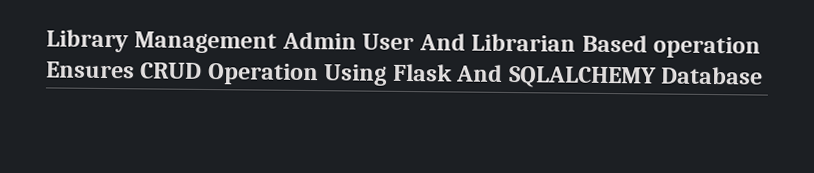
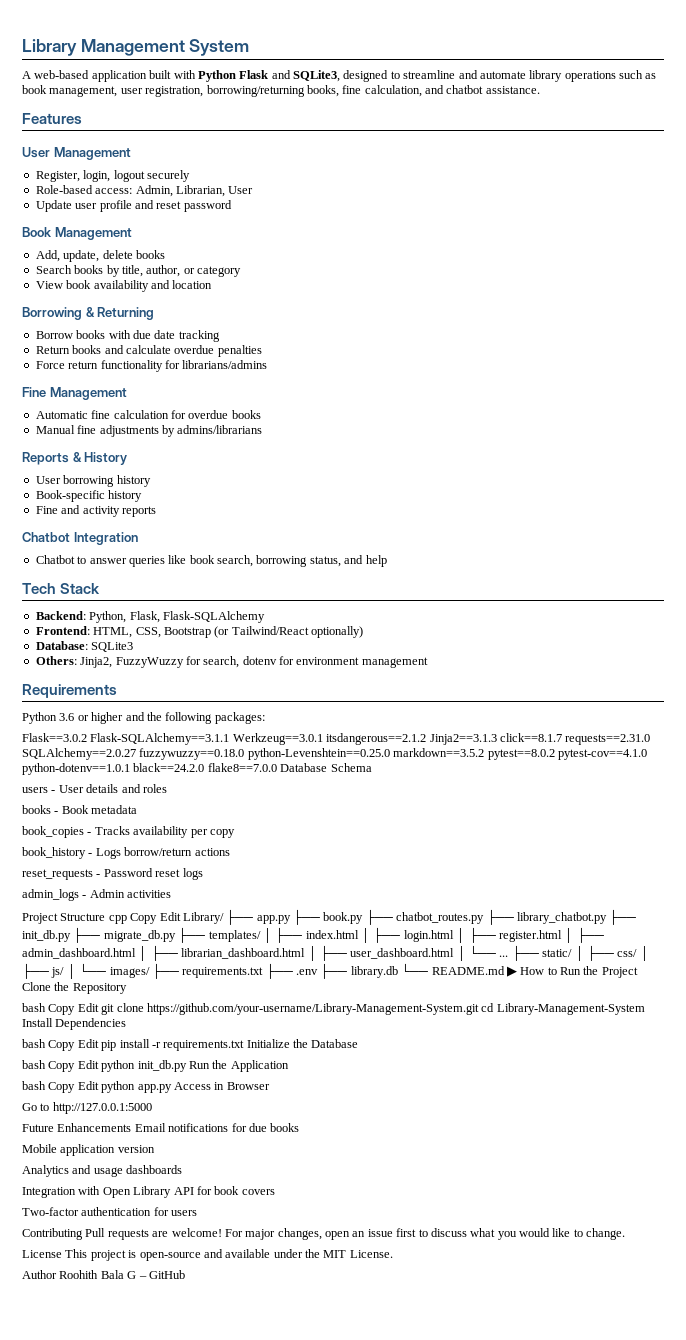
- Library Management Admin User And Librarian Based operation Ensures CRUD Operation Using Flask And SQLALCHEMY Database
+ Library Management System
+ A web-based application built with Python Flask and SQLite3, designed to streamline and automate library operations such as book management, user registration, borrowing/returning books, fine calculation, and chatbot assistance.
+ Features
+ User Management
+ Register, login, logout securely
+ Role-based access: Admin, Librarian, User
+ Update user profile and reset password
+ Book Management
+ Add, update, delete books
+ Search books by title, author, or category
+ View book availability and location
+ Borrowing & Returning
+ Borrow books with due date tracking
+ Return books and calculate overdue penalties
+ Force return functionality for librarians/admins
+ Fine Management
+ Automatic fine calculation for overdue books
+ Manual fine adjustments by admins/librarians
+ Reports & History
+ User borrowing history
+ Book-specific history
+ Fine and activity reports
+ Chatbot Integration
+ Chatbot to answer queries like book search, borrowing status, and help
+ Tech Stack
+ Backend: Python, Flask, Flask-SQLAlchemy
+ Frontend: HTML, CSS, Bootstrap (or Tailwind/React optionally)
+ Database: SQLite3
+ Others: Jinja2, FuzzyWuzzy for search, dotenv for environment management
+ Requirements
+ Python 3.6 or higher and the following packages:
+ Flask==3.0.2 Flask-SQLAlchemy==3.1.1 Werkzeug==3.0.1 itsdangerous==2.1.2 Jinja2==3.1.3 click==8.1.7 requests==2.31.0 SQLAlchemy==2.0.27 fuzzywuzzy==0.18.0 python-Levenshtein==0.25.0 markdown==3.5.2 pytest==8.0.2 pytest-cov==4.1.0 python-dotenv==1.0.1 black==24.2.0 flake8==7.0.0 Database Schema
+ users - User details and roles
+ books - Book metadata
+ book_copies - Tracks availability per copy
+ book_history - Logs borrow/return actions
+ reset_requests - Password reset logs
+ admin_logs - Admin activities
+ Project Structure cpp Copy Edit Library/ ├── app.py ├── book.py ├── chatbot_routes.py ├── library_chatbot.py ├── init_db.py ├── migrate_db.py ├── templates/ │ ├── index.html │ ├── login.html │ ├── register.html │ ├── admin_dashboard.html │ ├── librarian_dashboard.html │ ├── user_dashboard.html │ └── ... ├── static/ │ ├── css/ │ ├── js/ │ └── images/ ├── requirements.txt ├── .env ├── library.db └── README.md ▶ How to Run the Project Clone the Repository
+ bash Copy Edit git clone https://github.com/your-username/Library-Management-System.git cd Library-Management-System Install Dependencies
+ bash Copy Edit pip install -r requirements.txt Initialize the Database
+ bash Copy Edit python init_db.py Run the Application
+ bash Copy Edit python app.py Access in Browser
+ Go to http://127.0.0.1:5000
+ Future Enhancements Email notifications for due books
+ Mobile application version
+ Analytics and usage dashboards
+ Integration with Open Library API for book covers
+ Two-factor authentication for users
+ Contributing Pull requests are welcome! For major changes, open an issue first to discuss what you would like to change.
+ License This project is open-source and available under the MIT License.
+ Author Roohith Bala G – GitHub

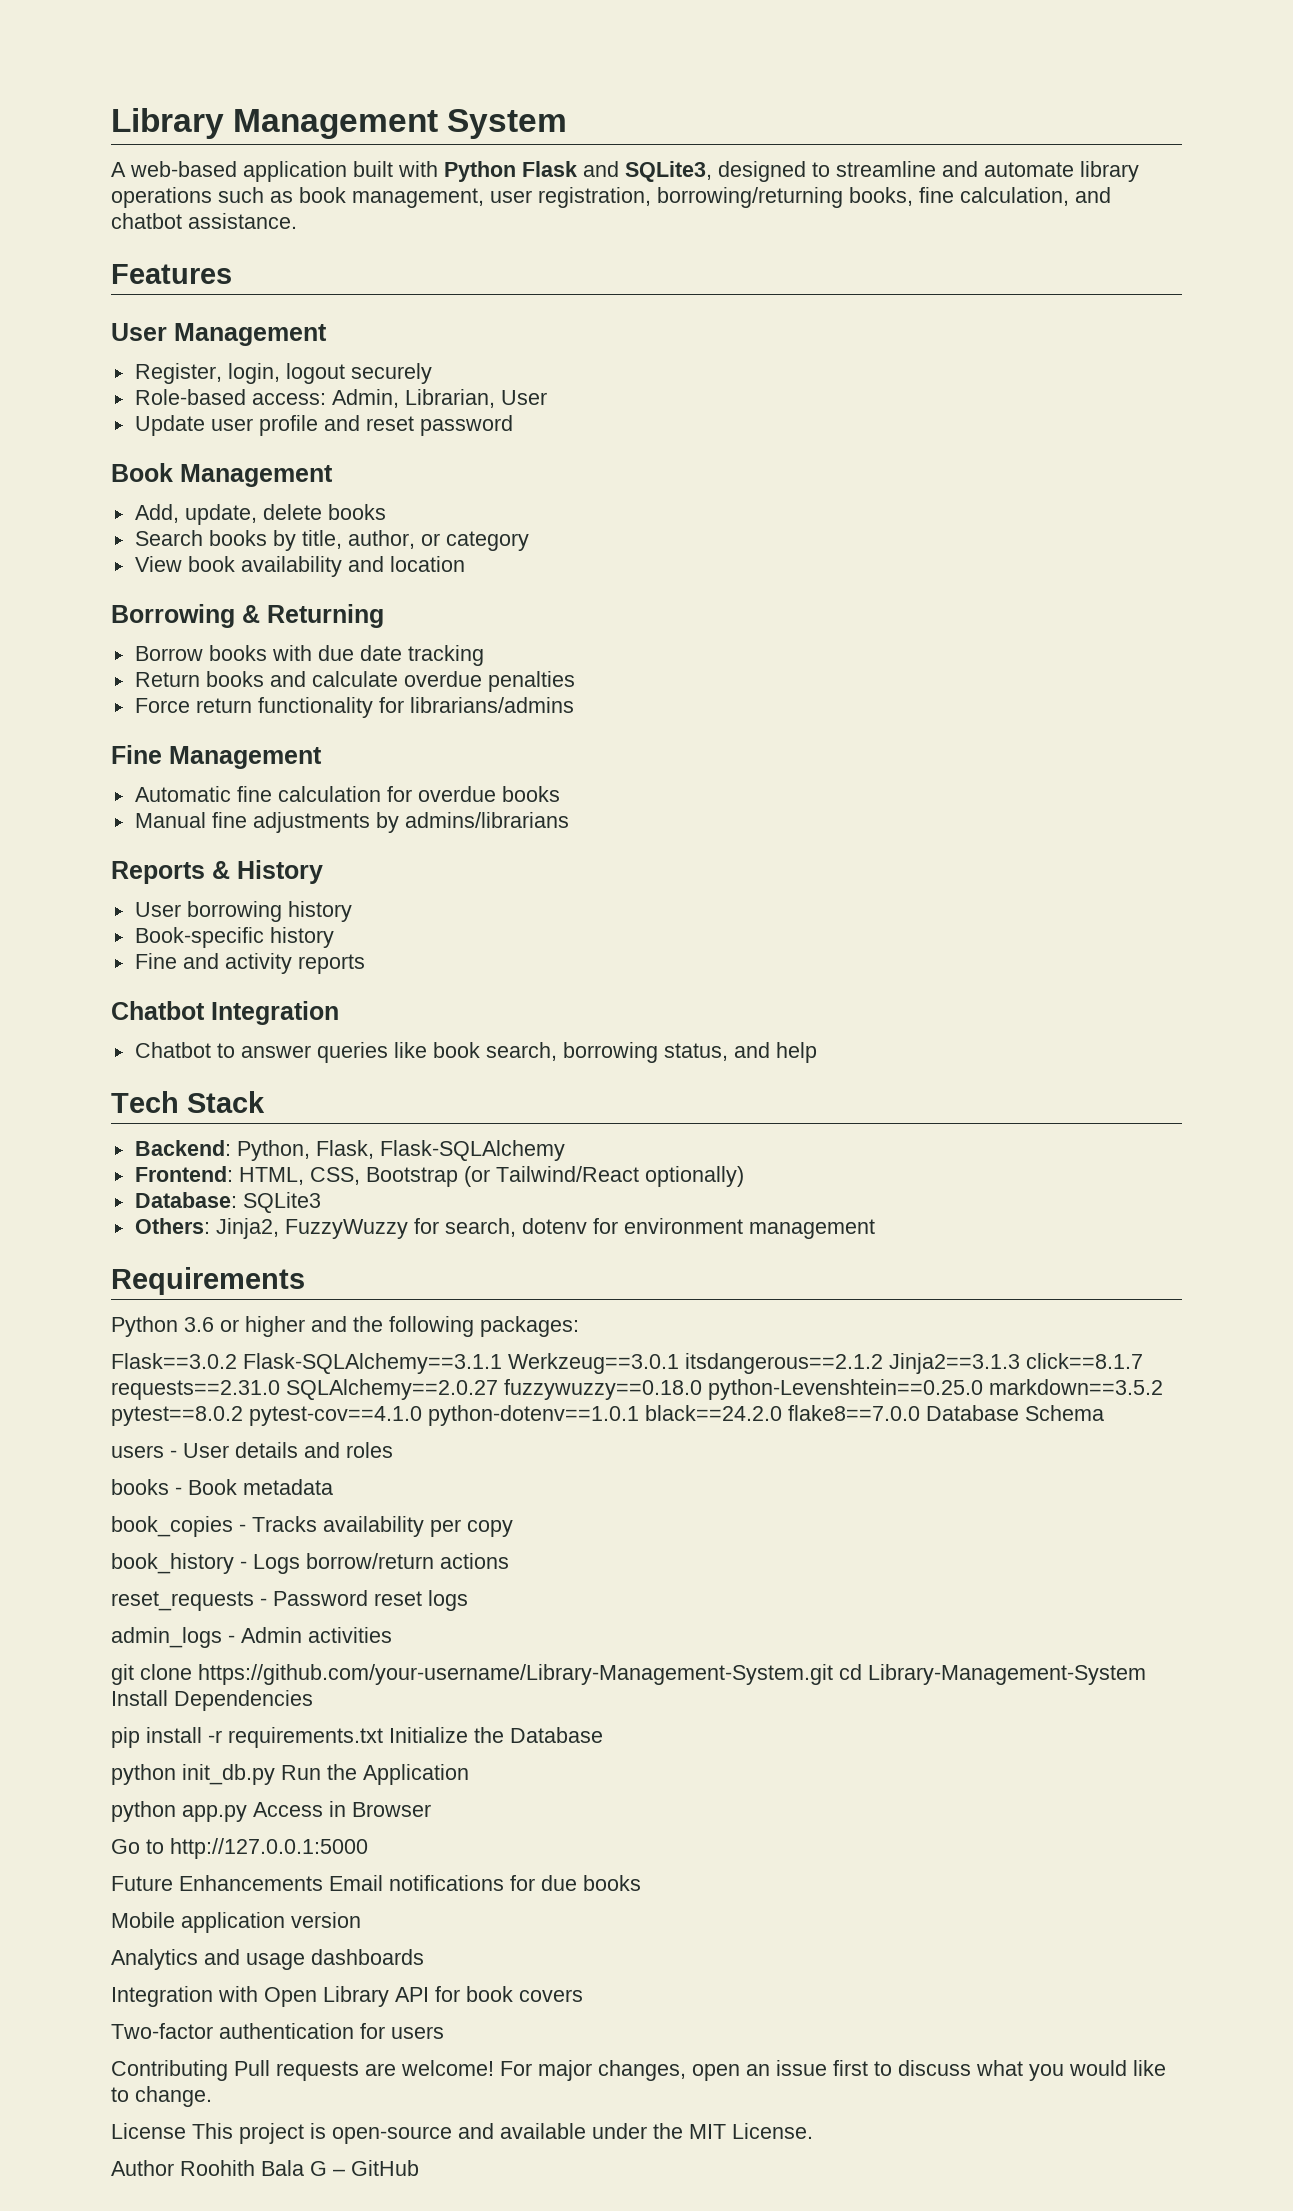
- Project Structure cpp Copy Edit Library/ ├── app.py ├── book.py ├── chatbot_routes.py ├── library_chatbot.py ├── init_db.py ├── migrate_db.py ├── templates/ │ ├── index.html │ ├── login.html │ ├── register.html │ ├── admin_dashboard.html │ ├── librarian_dashboard.html │ ├── user_dashboard.html │ └── ... ├── static/ │ ├── css/ │ ├── js/ │ └── images/ ├── requirements.txt ├── .env ├── library.db └── README.md ▶ How to Run the Project Clone the Repository
- bash Copy Edit git clone https://github.com/your-username/Library-Management-System.git cd Library-Management-System Install Dependencies
+ git clone https://github.com/your-username/Library-Management-System.git cd Library-Management-System Install Dependencies
- bash Copy Edit pip install -r requirements.txt Initialize the Database
+ pip install -r requirements.txt Initialize the Database
- bash Copy Edit python init_db.py Run the Application
+ python init_db.py Run the Application
- bash Copy Edit python app.py Access in Browser
+ python app.py Access in Browser

